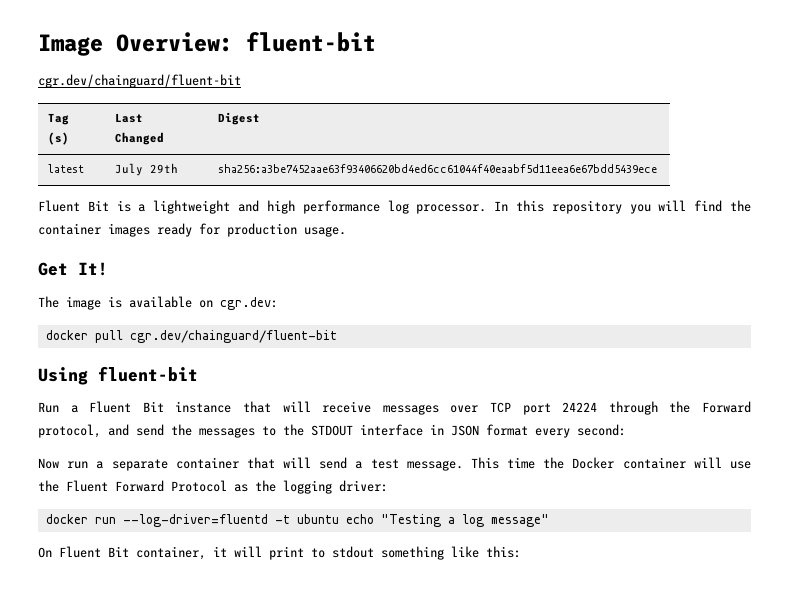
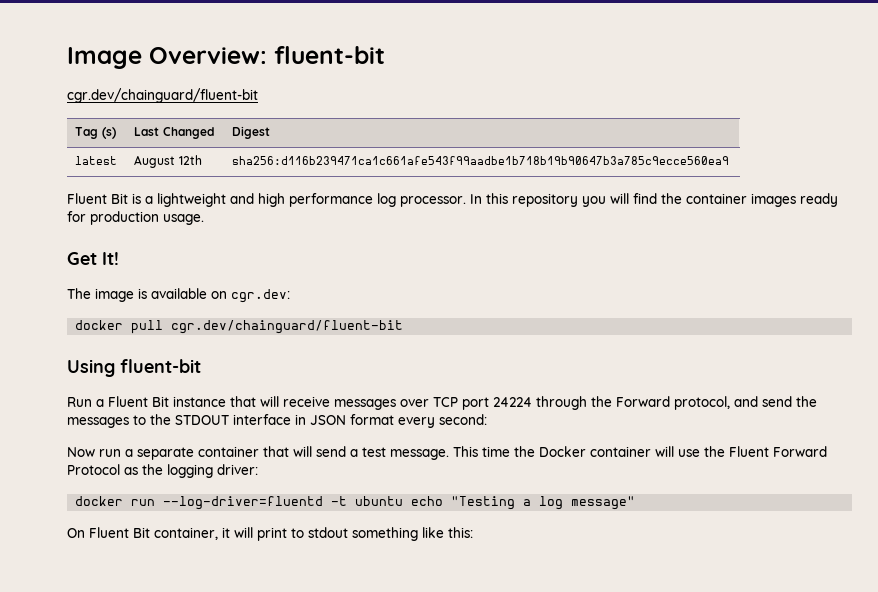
- latest | July 29th | sha256:a3be7452aae63f93406620bd4ed6cc61044f40eaabf5d11eea6e67bdd5439ece
+ latest | August 12th | sha256:d116b239471ca1c661afe543f99aadbe1b718b19b90647b3a785c9ecce560ea9

